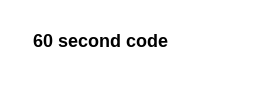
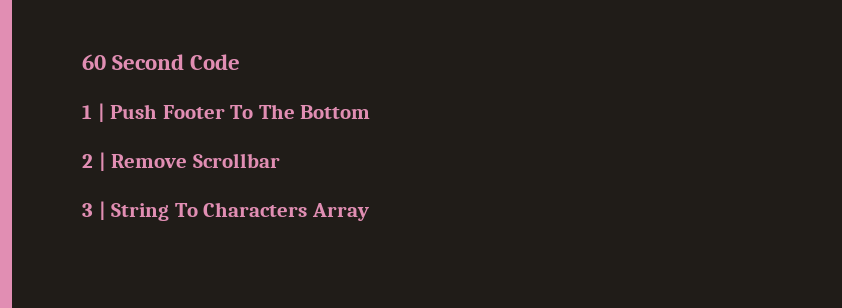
- 60 second code
+ 60 Second Code
+ 1 | Push Footer To The Bottom
+ 2 | Remove Scrollbar
+ 3 | String To Characters Array

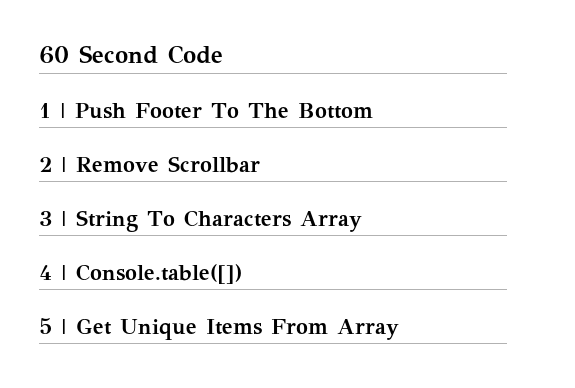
+ 4 | Console.table([])
+ 5 | Get Unique Items From Array

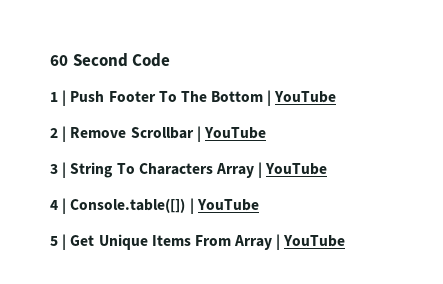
- 1 | Push Footer To The Bottom
+ 1 | Push Footer To The Bottom | YouTube
- 2 | Remove Scrollbar
+ 2 | Remove Scrollbar | YouTube
- 3 | String To Characters Array
+ 3 | String To Characters Array | YouTube
- 4 | Console.table([])
+ 4 | Console.table([]) | YouTube
- 5 | Get Unique Items From Array
+ 5 | Get Unique Items From Array | YouTube

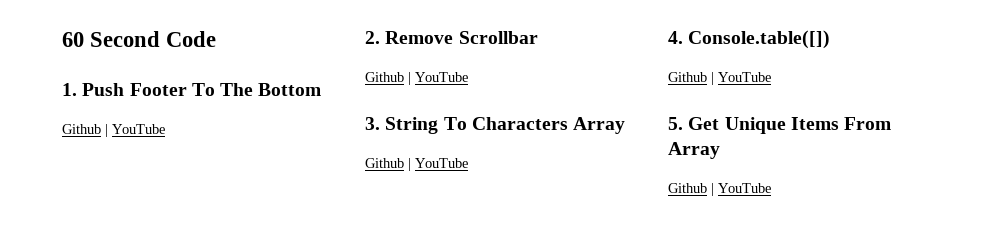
- 1 | Push Footer To The Bottom | YouTube
- 2 | Remove Scrollbar | YouTube
- 3 | String To Characters Array | YouTube
- 4 | Console.table([]) | YouTube
- 5 | Get Unique Items From Array | YouTube
+ 1. Push Footer To The Bottom
+ Github | YouTube
+ 2. Remove Scrollbar
+ Github | YouTube
+ 3. String To Characters Array
+ Github | YouTube
+ 4. Console.table([])
+ Github | YouTube
+ 5. Get Unique Items From Array
+ Github | YouTube

